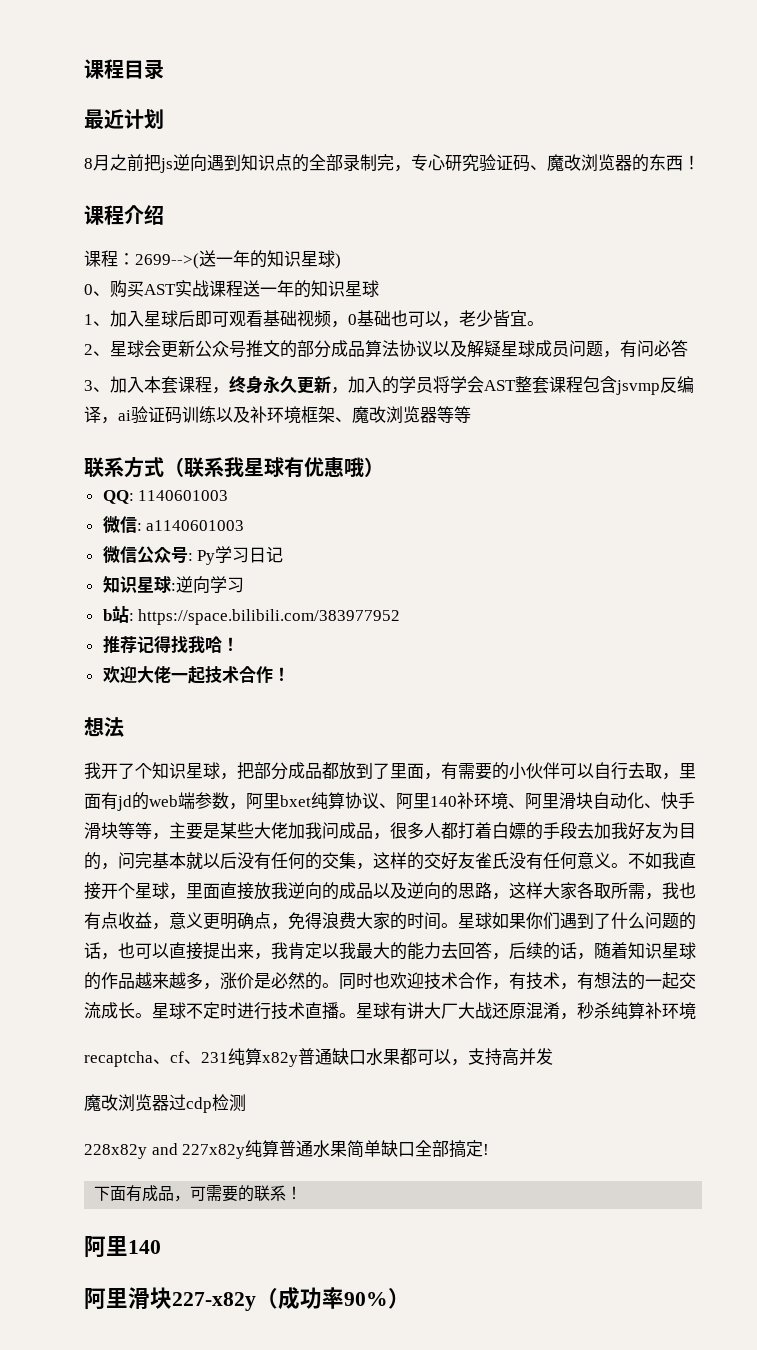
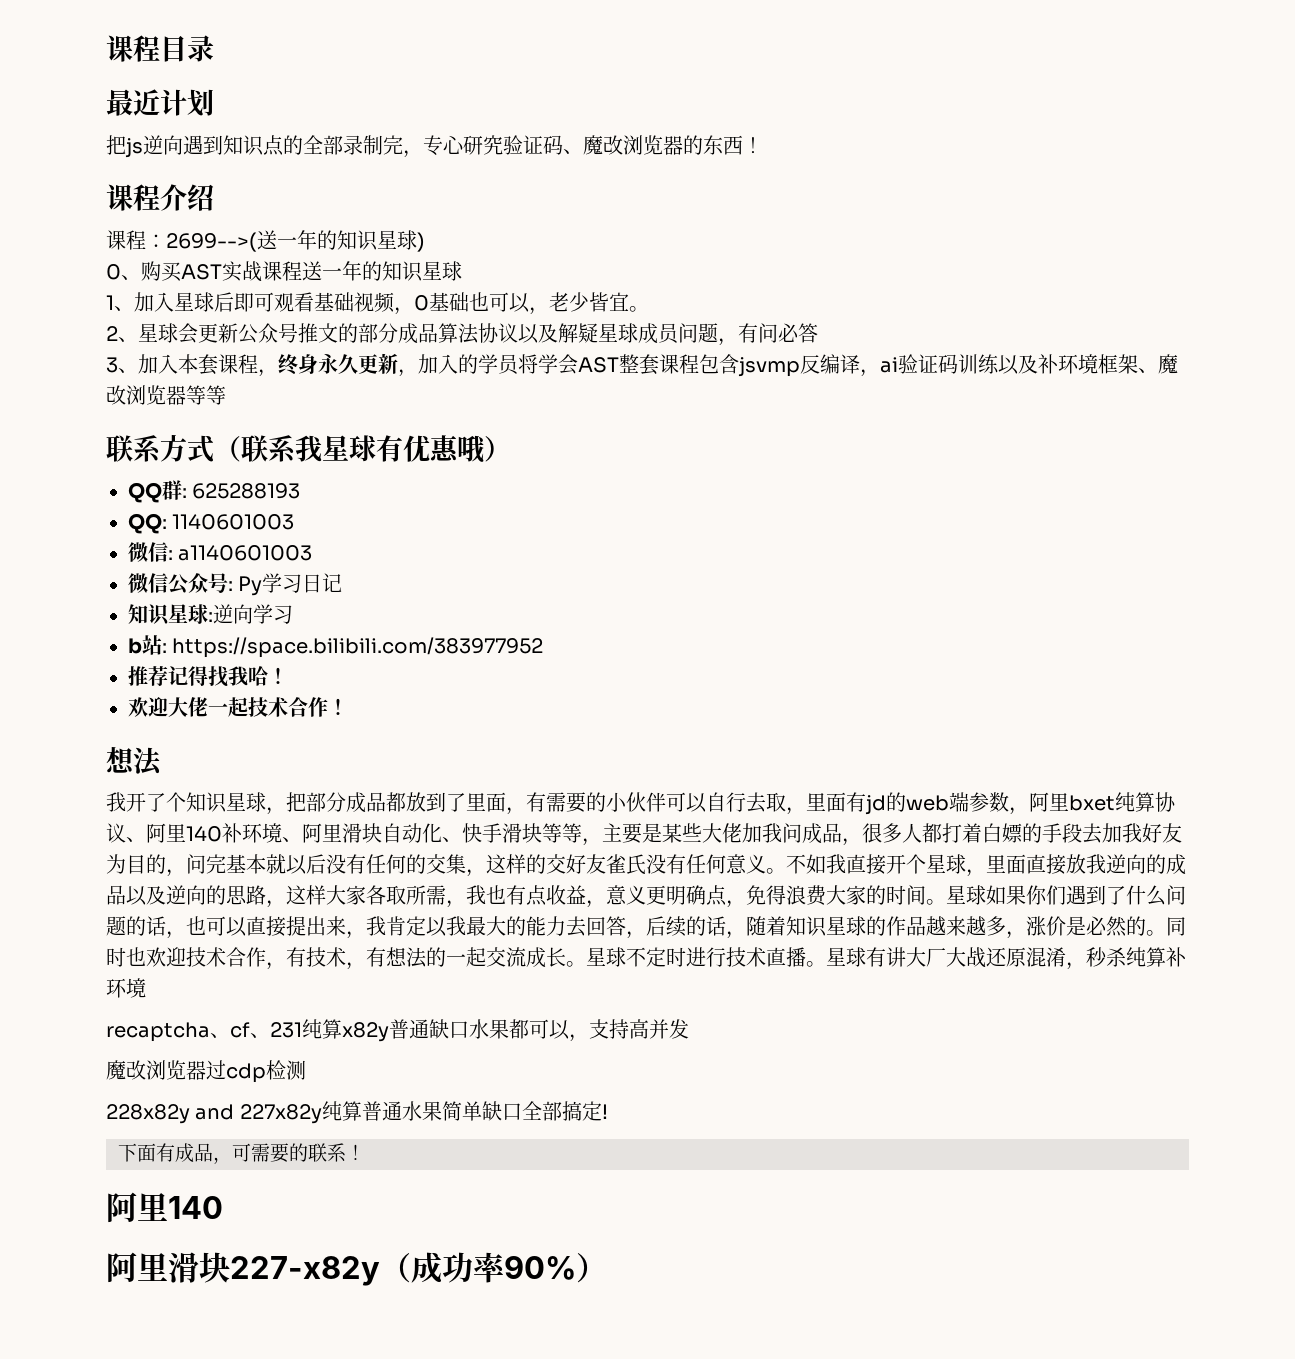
- 8月之前把js逆向遇到知识点的全部录制完，专心研究验证码、魔改浏览器的东西！
+ 把js逆向遇到知识点的全部录制完，专心研究验证码、魔改浏览器的东西！
+ QQ群: 625288193

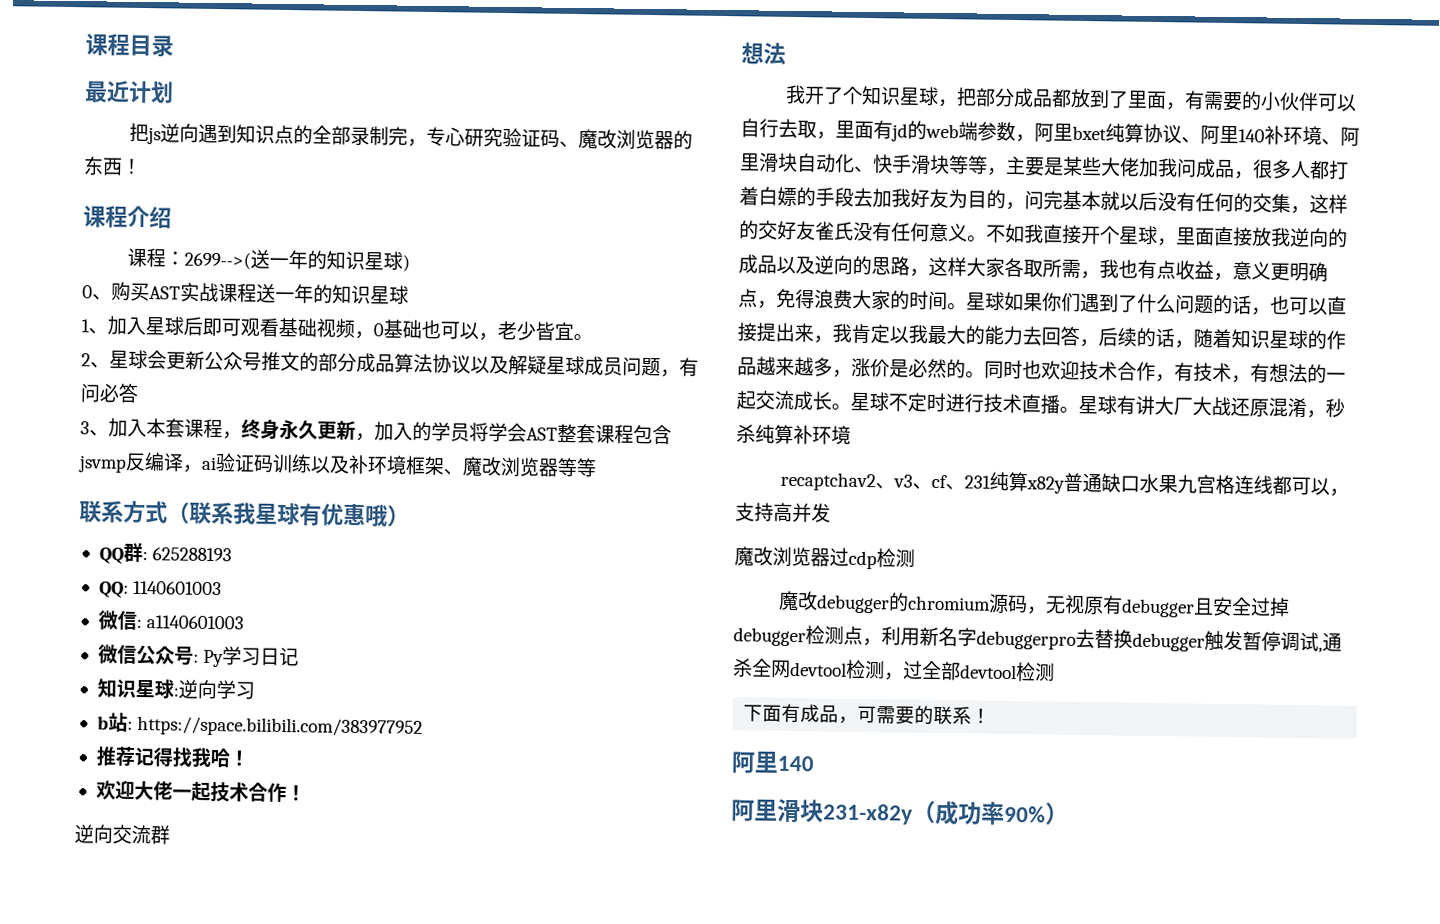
+ 逆向交流群
- recaptcha、cf、231纯算x82y普通缺口水果都可以，支持高并发
+ recaptchav2、v3、cf、231纯算x82y普通缺口水果九宫格连线都可以，支持高并发
- 228x82y and 227x82y纯算普通水果简单缺口全部搞定!
+ 魔改debugger的chromium源码，无视原有debugger且安全过掉debugger检测点，利用新名字debuggerpro去替换debugger触发暂停调试,通杀全网devtool检测，过全部devtool检测
- 阿里滑块227-x82y（成功率90%）
+ 阿里滑块231-x82y（成功率90%）

